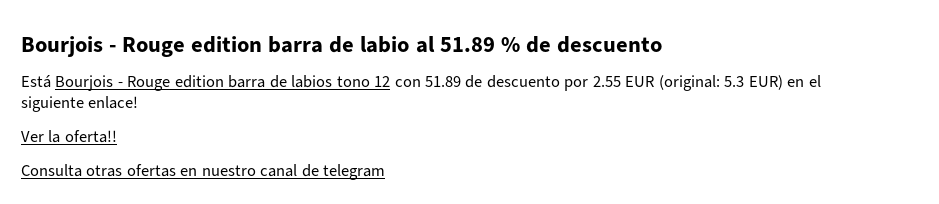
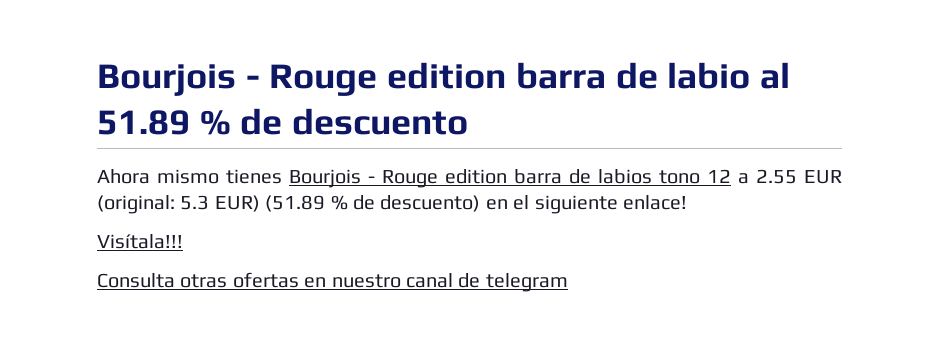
- Está Bourjois - Rouge edition barra de labios tono 12 con 51.89 de descuento por 2.55 EUR (original: 5.3 EUR) en el siguiente enlace!
+ Ahora mismo tienes Bourjois - Rouge edition barra de labios tono 12 a 2.55 EUR (original: 5.3 EUR) (51.89 % de descuento) en el siguiente enlace!
- Ver la oferta!!
+ Visítala!!!

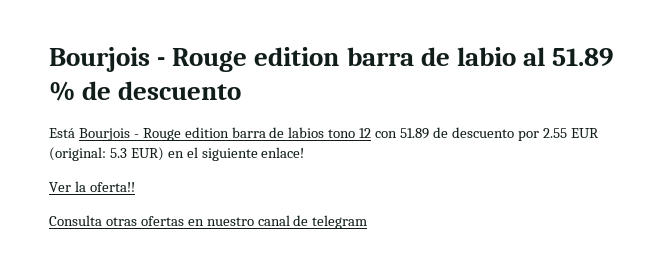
- Ahora mismo tienes Bourjois - Rouge edition barra de labios tono 12 a 2.55 EUR (original: 5.3 EUR) (51.89 % de descuento) en el siguiente enlace!
+ Está Bourjois - Rouge edition barra de labios tono 12 con 51.89 de descuento por 2.55 EUR (original: 5.3 EUR) en el siguiente enlace!
- Visítala!!!
+ Ver la oferta!!

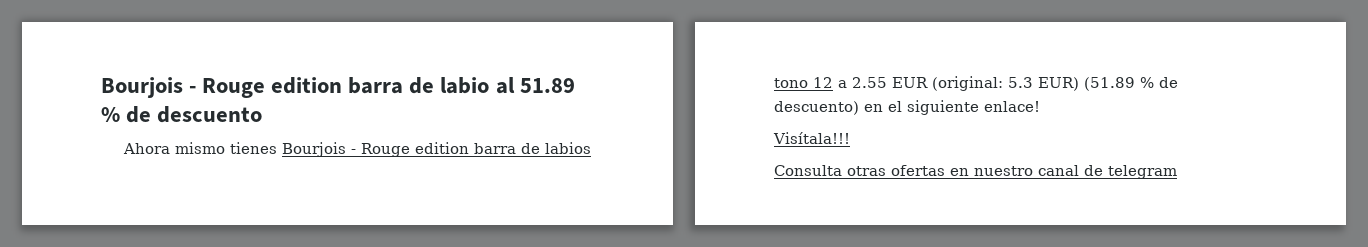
- Está Bourjois - Rouge edition barra de labios tono 12 con 51.89 de descuento por 2.55 EUR (original: 5.3 EUR) en el siguiente enlace!
+ Ahora mismo tienes Bourjois - Rouge edition barra de labios tono 12 a 2.55 EUR (original: 5.3 EUR) (51.89 % de descuento) en el siguiente enlace!
- Ver la oferta!!
+ Visítala!!!

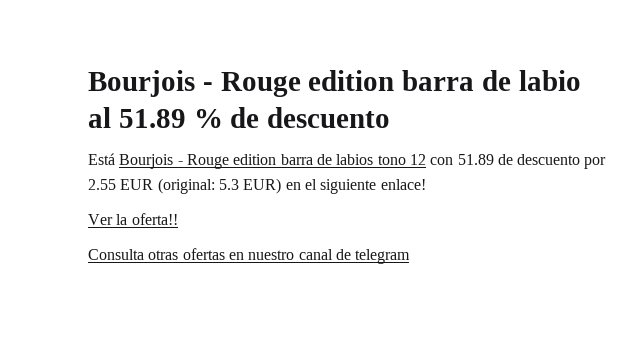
- Ahora mismo tienes Bourjois - Rouge edition barra de labios tono 12 a 2.55 EUR (original: 5.3 EUR) (51.89 % de descuento) en el siguiente enlace!
+ Está Bourjois - Rouge edition barra de labios tono 12 con 51.89 de descuento por 2.55 EUR (original: 5.3 EUR) en el siguiente enlace!
- Visítala!!!
+ Ver la oferta!!

